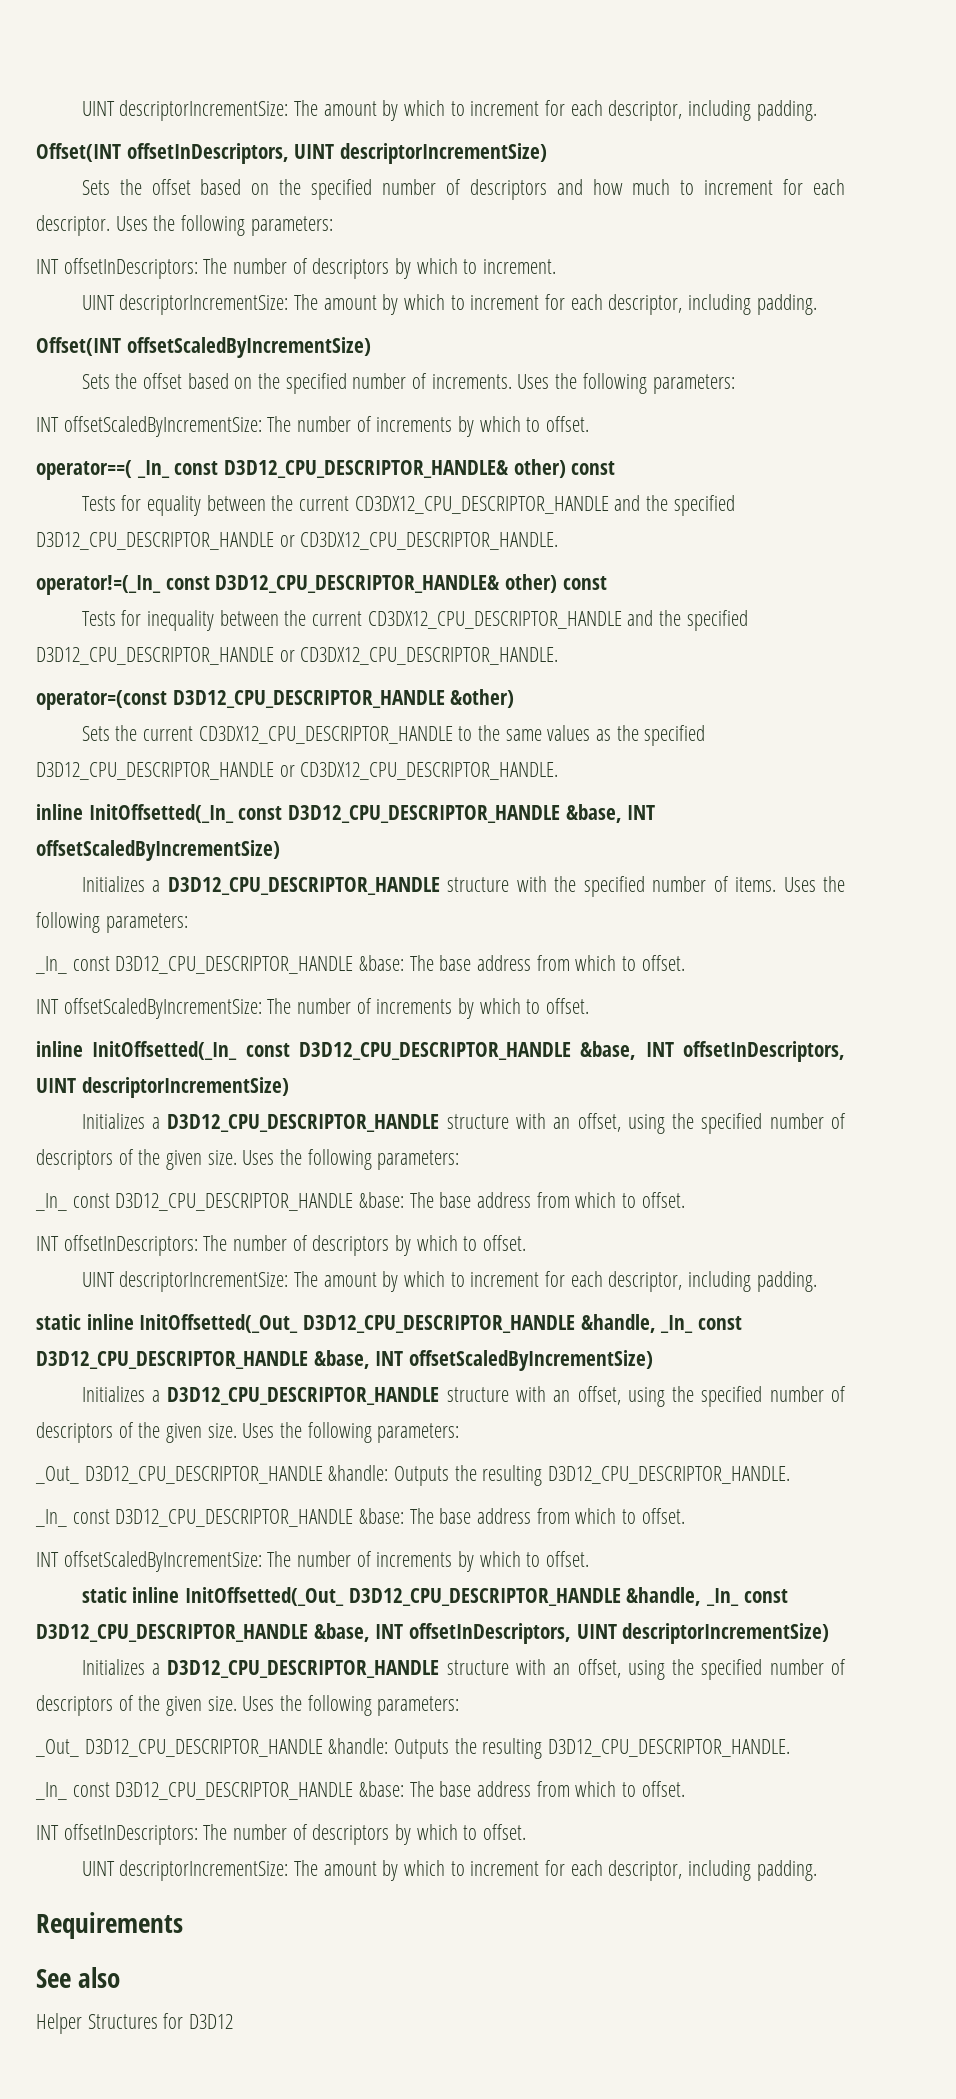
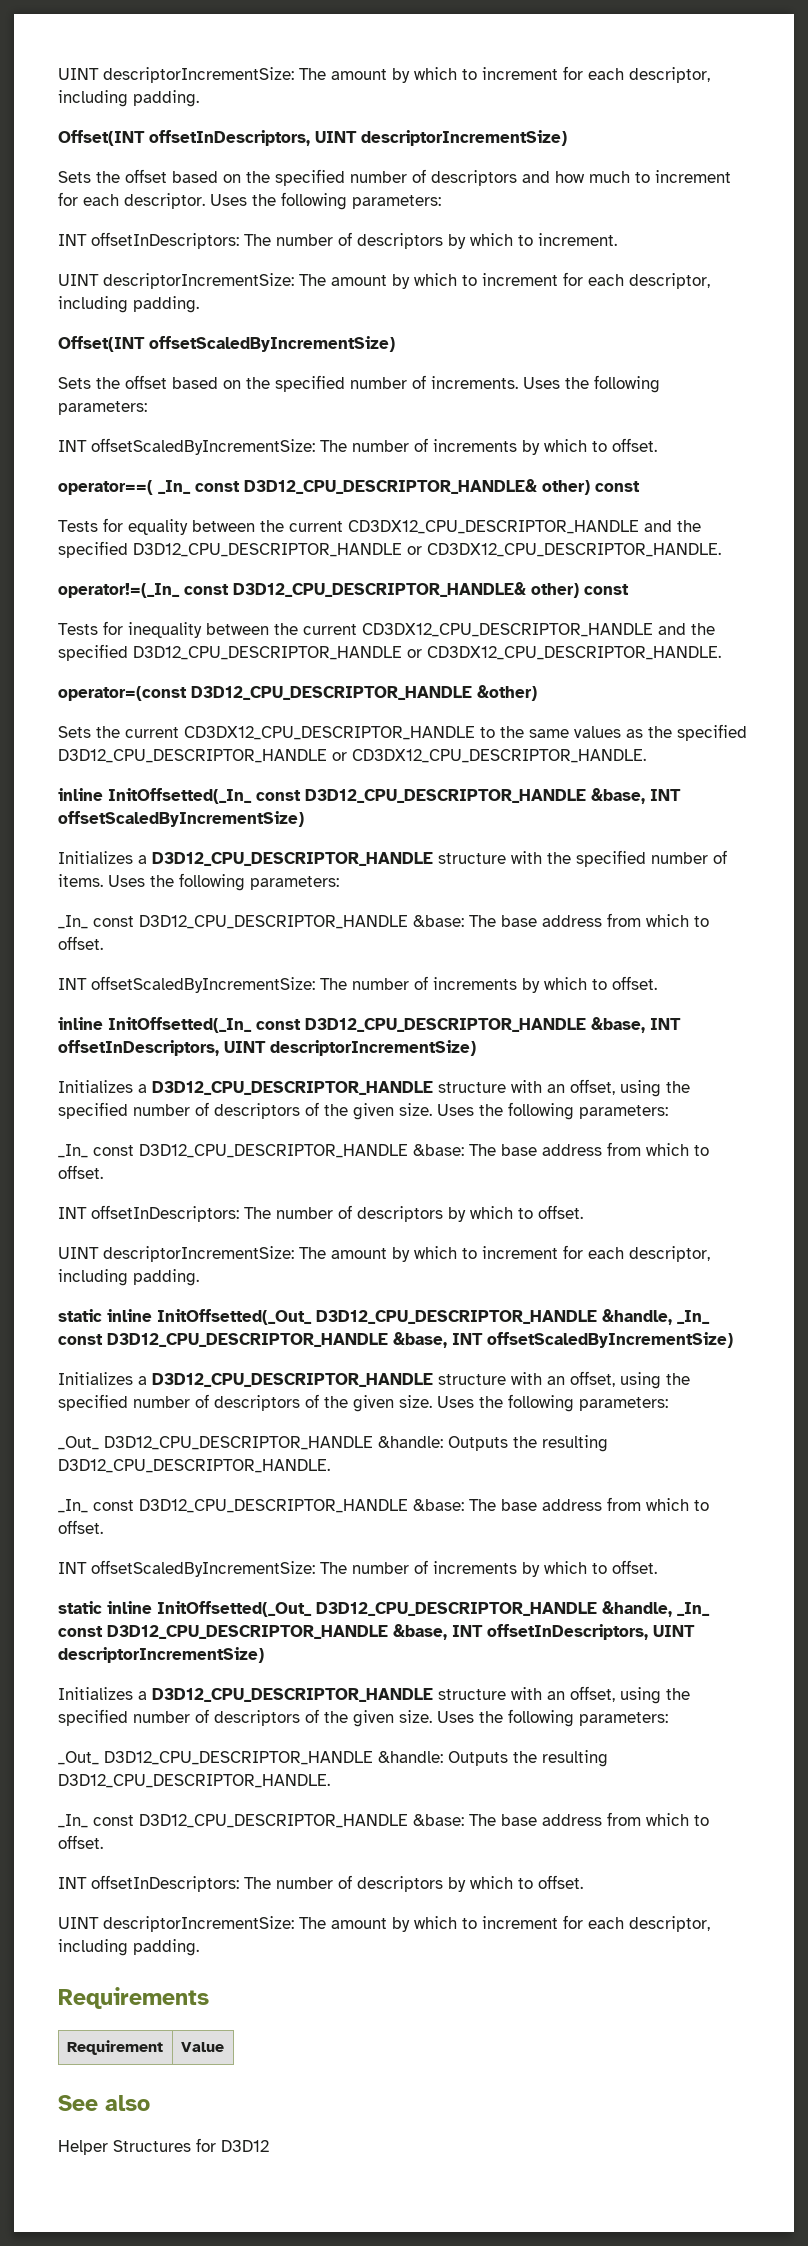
+ Requirement | Value

